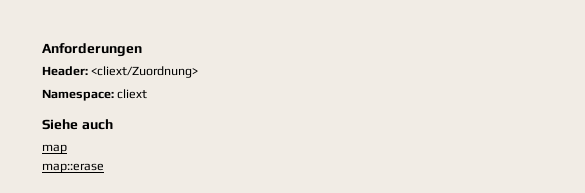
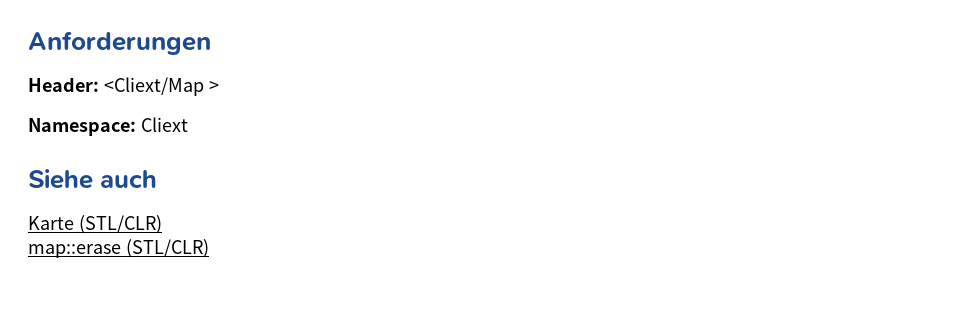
- Header: <cliext/Zuordnung>
+ Header: <Cliext/Map >
- Namespace: cliext
+ Namespace: Cliext
- map
+ Karte (STL/CLR)
- map::erase
+ map::erase (STL/CLR)

